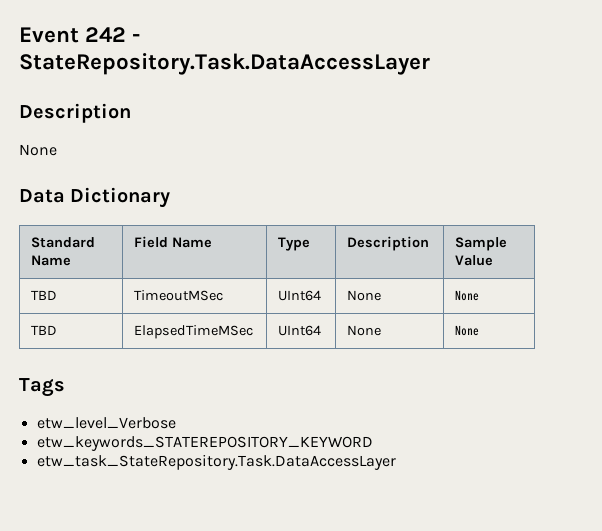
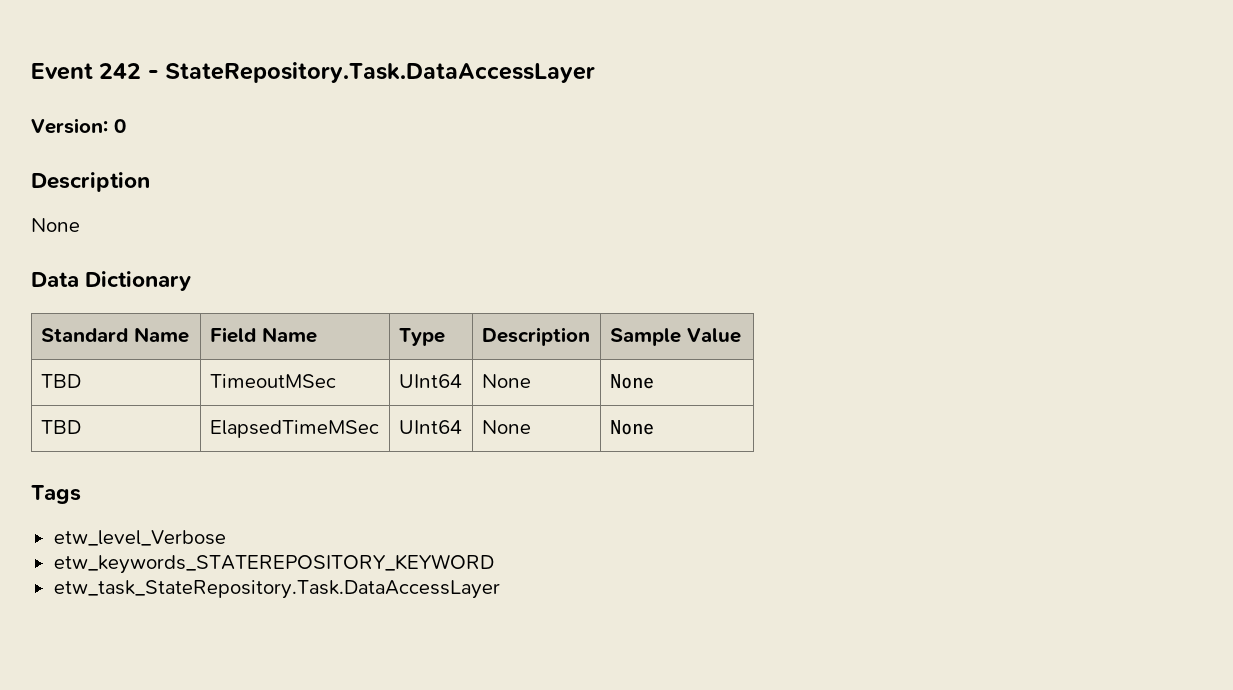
+ Version: 0

